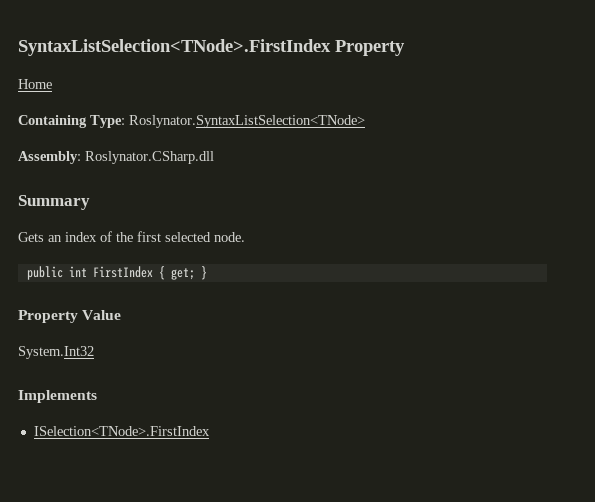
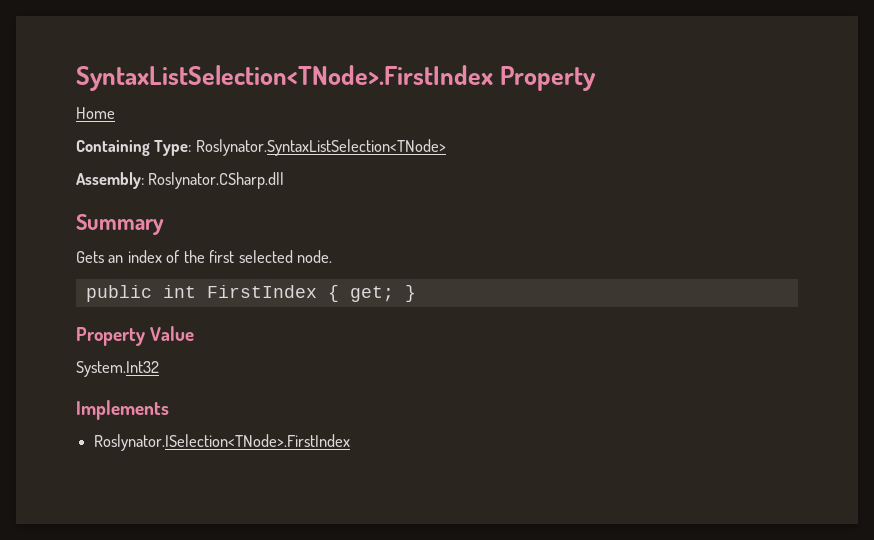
- ISelection<TNode>.FirstIndex
+ Roslynator.ISelection<TNode>.FirstIndex

